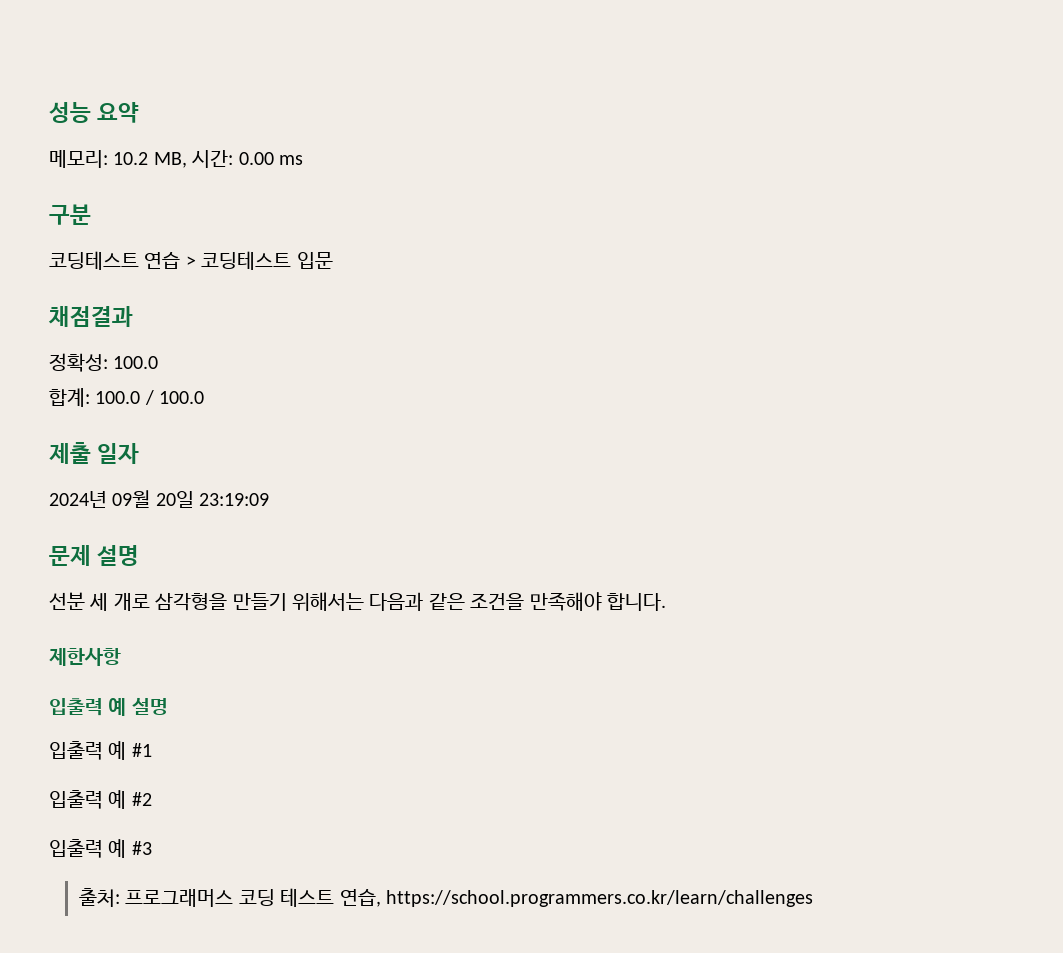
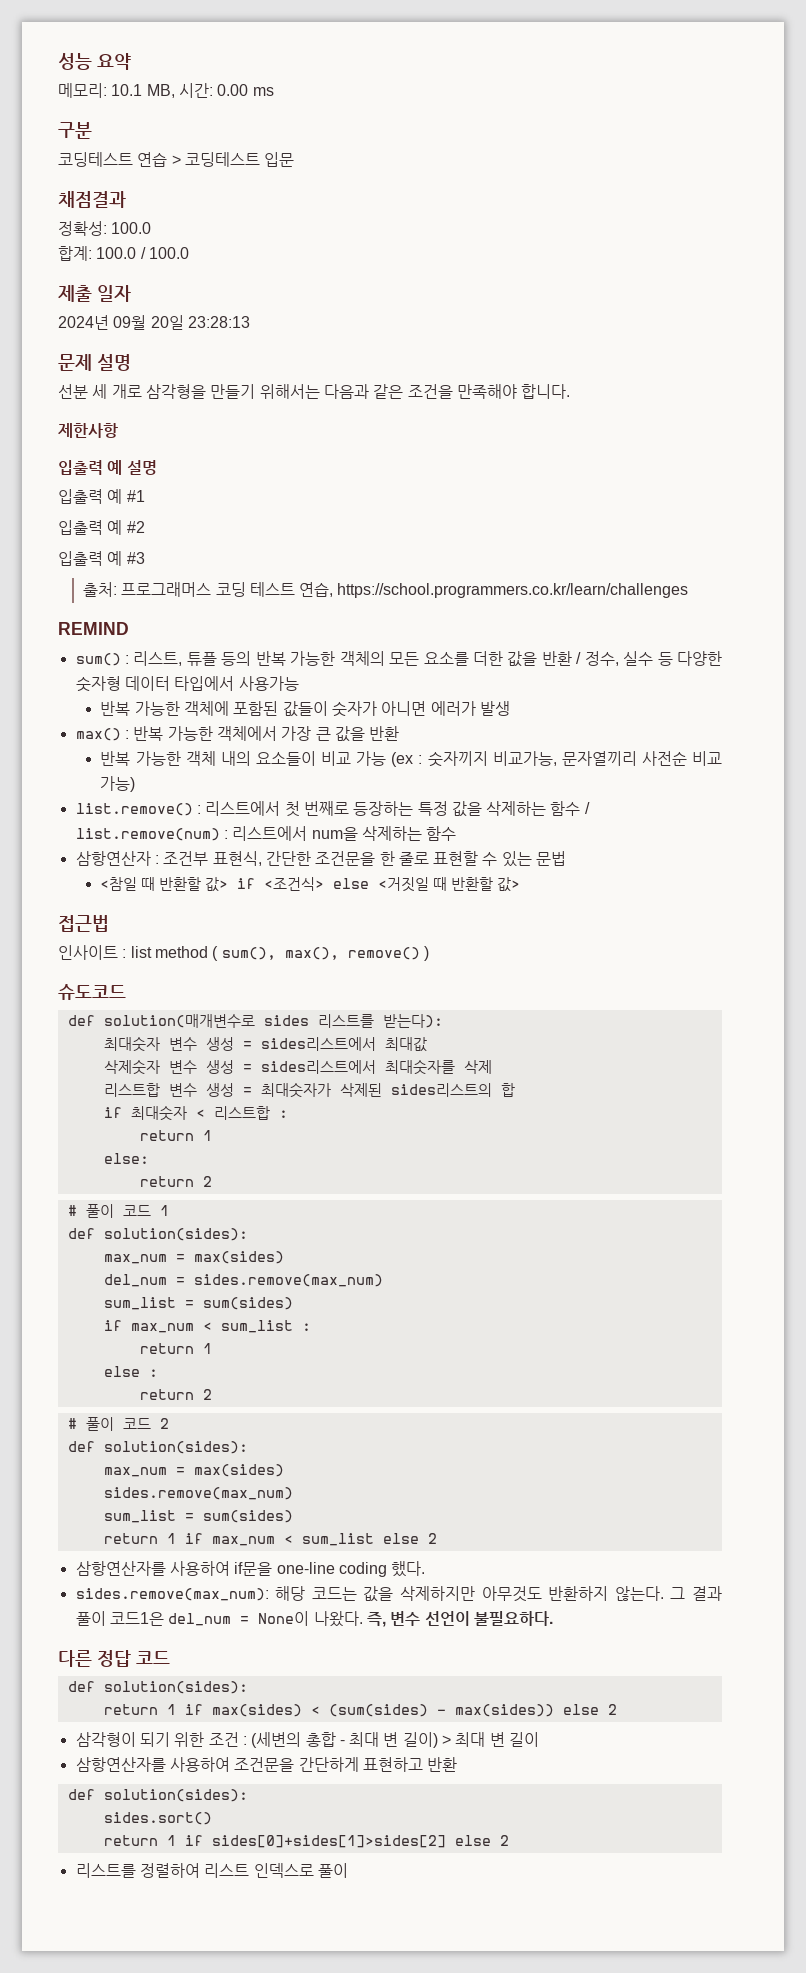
- 메모리: 10.2 MB, 시간: 0.00 ms
+ 메모리: 10.1 MB, 시간: 0.00 ms
- 2024년 09월 20일 23:19:09
+ 2024년 09월 20일 23:28:13
+ REMIND
+ sum() : 리스트, 튜플 등의 반복 가능한 객체의 모든 요소를 더한 값을 반환 / 정수, 실수 등 다양한 숫자형 데이터 타입에서 사용가능
+ 반복 가능한 객체에 포함된 값들이 숫자가 아니면 에러가 발생
+ max() : 반복 가능한 객체에서 가장 큰 값을 반환
+ 반복 가능한 객체 내의 요소들이 비교 가능 (ex : 숫자끼지 비교가능, 문자열끼리 사전순 비교 가능)
+ list.remove() : 리스트에서 첫 번째로 등장하는 특정 값을 삭제하는 함수 / list.remove(num) : 리스트에서 num을 삭제하는 함수
+ 삼항연산자 : 조건부 표현식, 간단한 조건문을 한 줄로 표현할 수 있는 문법
+ <참일 때 반환할 값> if <조건식> else <거짓일 때 반환할 값>
+ 접근법
+ 인사이트 : list method ( sum(), max(), remove() )
+ 슈도코드
+ def solution(매개변수로 sides 리스트를 받는다):
+ 최대숫자 변수 생성 = sides리스트에서 최대값
+ 삭제숫자 변수 생성 = sides리스트에서 최대숫자를 삭제
+ 리스트합 변수 생성 = 최대숫자가 삭제된 sides리스트의 합
+ if 최대숫자 < 리스트합 :
+ return 1
+ else:
+ return 2
+ # 풀이 코드 1
+ def solution(sides):
+ max_num = max(sides)
+ del_num = sides.remove(max_num)
+ sum_list = sum(sides)
+ if max_num < sum_list :
+ return 1
+ else :
+ return 2
+ # 풀이 코드 2
+ def solution(sides):
+ max_num = max(sides)
+ sides.remove(max_num)
+ sum_list = sum(sides)
+ return 1 if max_num < sum_list else 2
+ 삼항연산자를 사용하여 if문을 one-line coding 했다.
+ sides.remove(max_num): 해당 코드는 값을 삭제하지만 아무것도 반환하지 않는다. 그 결과 풀이 코드1은 del_num = None이 나왔다. 즉, 변수 선언이 불필요하다.
+ 다른 정답 코드
+ def solution(sides):
+ return 1 if max(sides) < (sum(sides) - max(sides)) else 2
+ 삼각형이 되기 위한 조건 : (세변의 총합 - 최대 변 길이) > 최대 변 길이
+ 삼항연산자를 사용하여 조건문을 간단하게 표현하고 반환
+ def solution(sides):
+ sides.sort()
+ return 1 if sides[0]+sides[1]>sides[2] else 2
+ 리스트를 정렬하여 리스트 인덱스로 풀이

